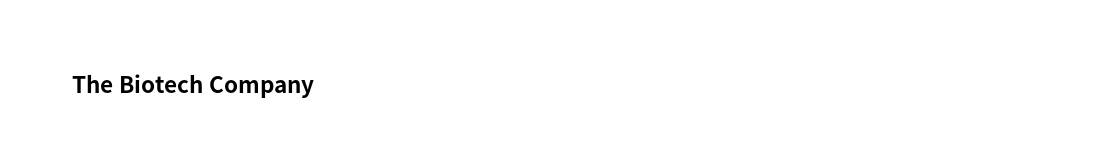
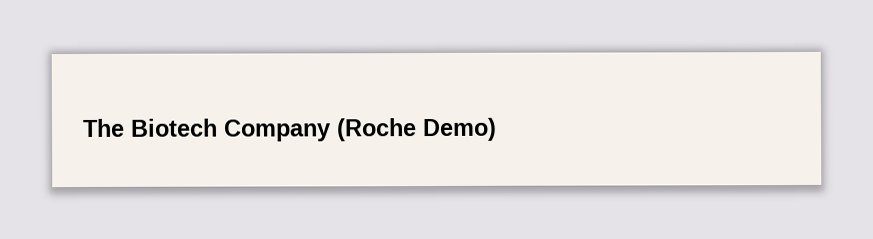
- The Biotech Company
+ The Biotech Company (Roche Demo)

